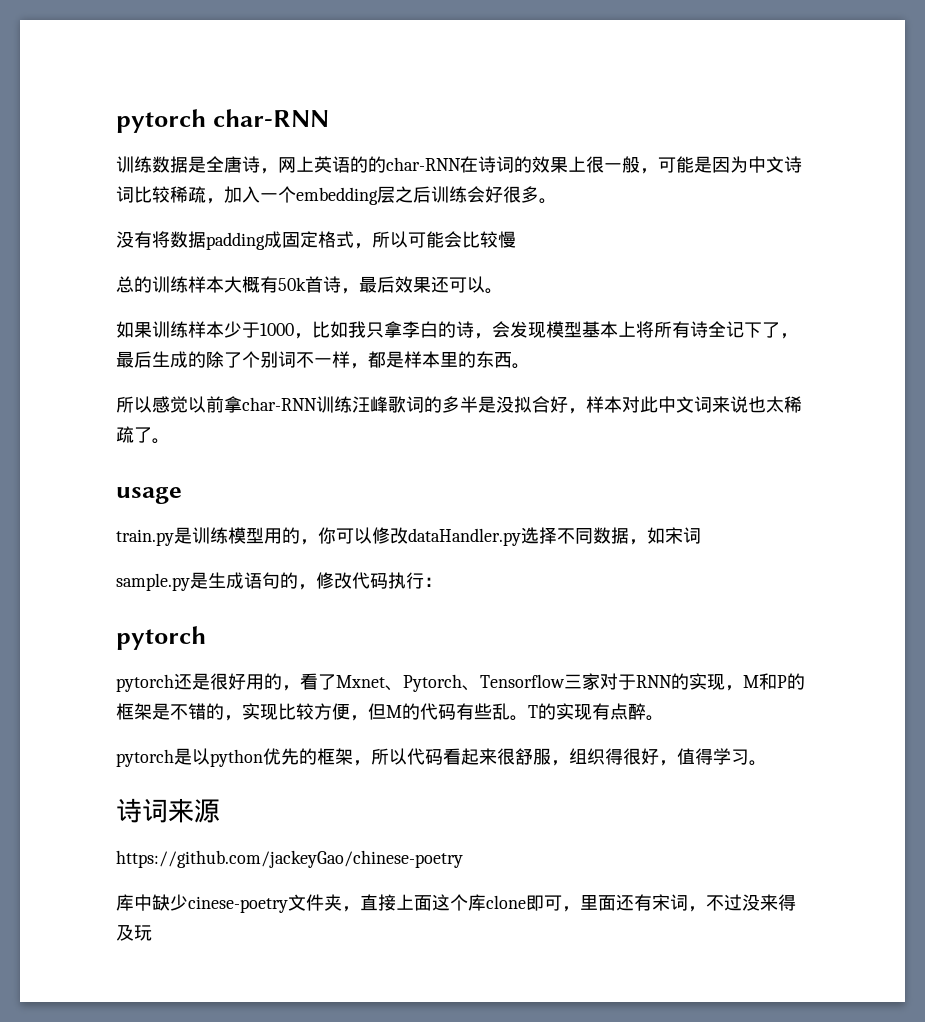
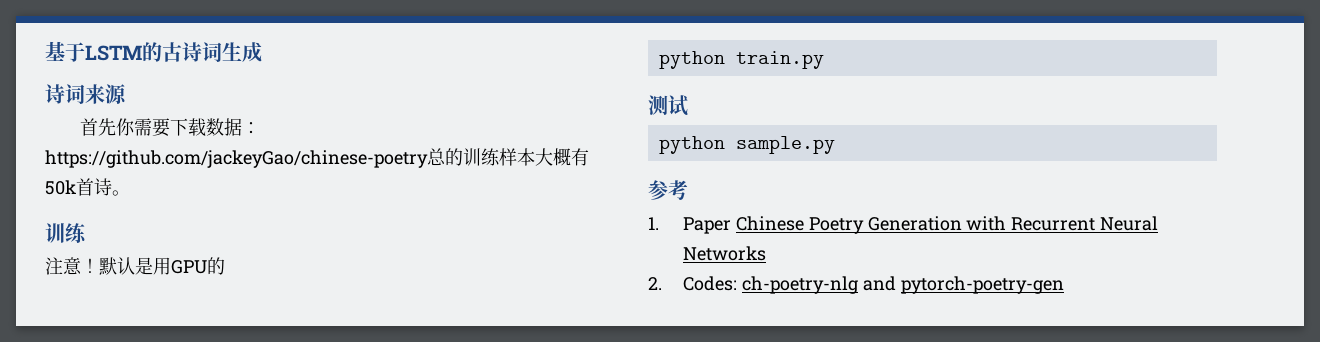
- pytorch char-RNN
- 训练数据是全唐诗，网上英语的的char-RNN在诗词的效果上很一般，可能是因为中文诗词比较稀疏，加入一个embedding层之后训练会好很多。
- 没有将数据padding成固定格式，所以可能会比较慢
- 总的训练样本大概有50k首诗，最后效果还可以。
- 如果训练样本少于1000，比如我只拿李白的诗，会发现模型基本上将所有诗全记下了，最后生成的除了个别词不一样，都是样本里的东西。
- 所以感觉以前拿char-RNN训练汪峰歌词的多半是没拟合好，样本对此中文词来说也太稀疏了。
- usage
- train.py是训练模型用的，你可以修改dataHandler.py选择不同数据，如宋词
- sample.py是生成语句的，修改代码执行：
- pytorch
- pytorch还是很好用的，看了Mxnet、Pytorch、Tensorflow三家对于RNN的实现，M和P的框架是不错的，实现比较方便，但M的代码有些乱。T的实现有点醉。
- pytorch是以python优先的框架，所以代码看起来很舒服，组织得很好，值得学习。
+ 基于LSTM的古诗词生成
  诗词来源
- https://github.com/jackeyGao/chinese-poetry
- 库中缺少cinese-poetry文件夹，直接上面这个库clone即可，里面还有宋词，不过没来得及玩
+ 首先你需要下载数据：https://github.com/jackeyGao/chinese-poetry总的训练样本大概有50k首诗。
+ 训练
+ 注意！默认是用GPU的
+ python train.py
+ 测试
+ python sample.py
+ 参考
+ 1. Paper Chinese Poetry Generation with Recurrent Neural Networks
+ 2. Codes: ch-poetry-nlg and pytorch-poetry-gen

